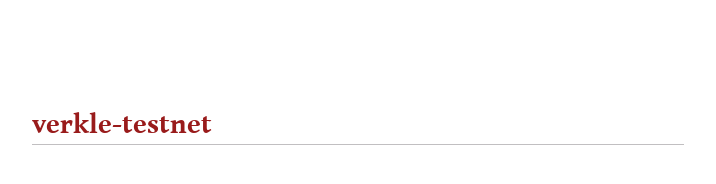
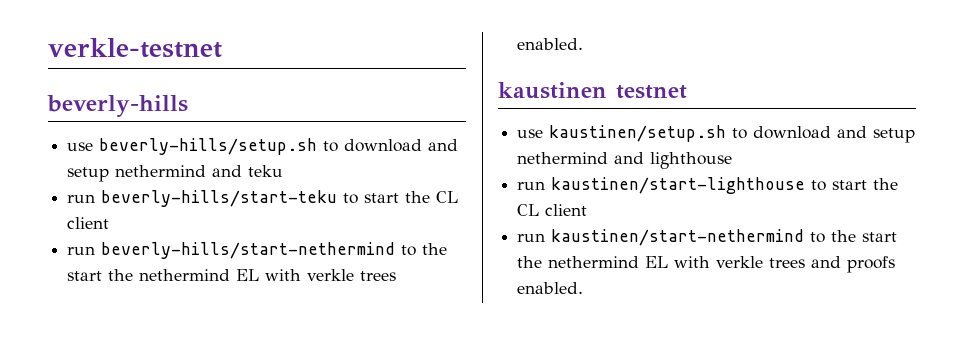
+ beverly-hills
+ use beverly-hills/setup.sh to download and setup nethermind and teku
+ run beverly-hills/start-teku to start the CL client
+ run beverly-hills/start-nethermind to the start the nethermind EL with verkle trees enabled.
+ kaustinen testnet
+ use kaustinen/setup.sh to download and setup nethermind and lighthouse
+ run kaustinen/start-lighthouse to start the CL client
+ run kaustinen/start-nethermind to the start the nethermind EL with verkle trees and proofs enabled.

